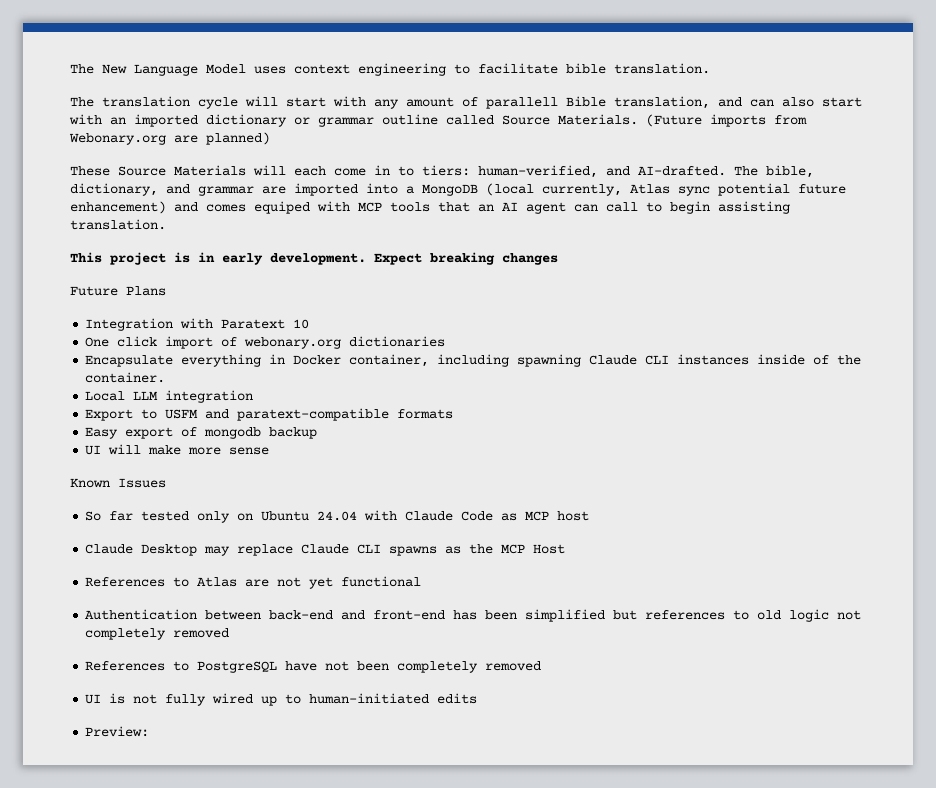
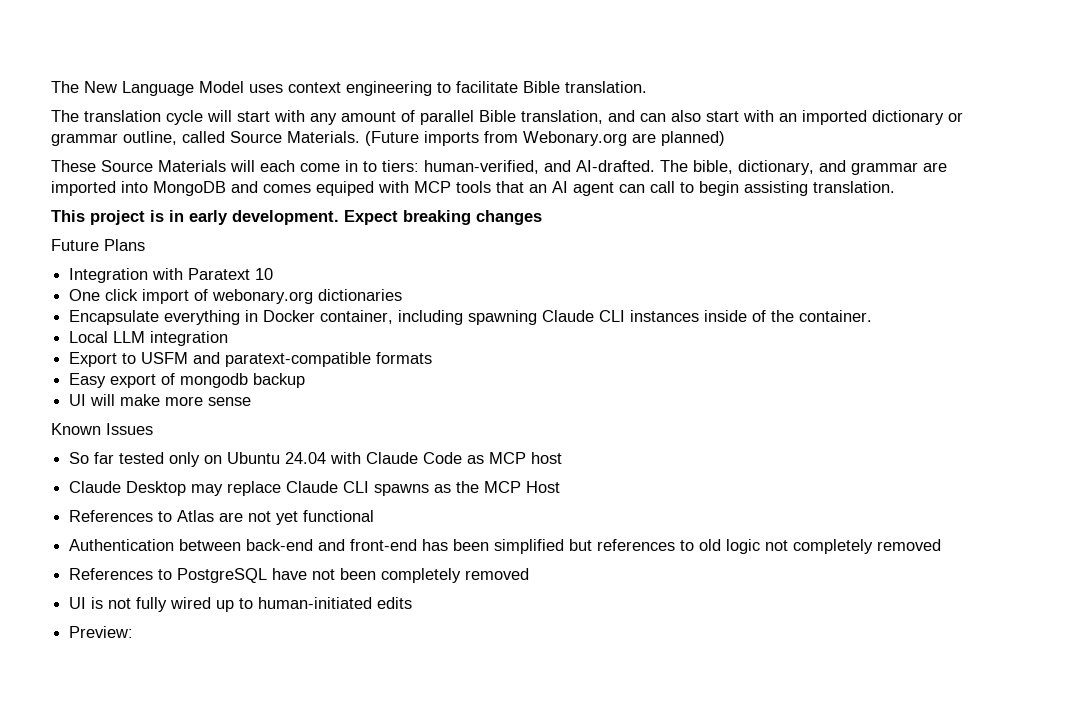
- The New Language Model uses context engineering to facilitate bible translation.
+ The New Language Model uses context engineering to facilitate Bible translation.
- The translation cycle will start with any amount of parallell Bible translation, and can also start with an imported dictionary or grammar outline called Source Materials.
+ The translation cycle will start with any amount of parallel Bible translation, and can also start with an imported dictionary or grammar outline, called Source Materials.
- The bible, dictionary, and grammar are imported into a MongoDB (local currently, Atlas sync potential future enhancement) and comes equiped with MCP tools that an AI agent can call to begin assisting translation.
+ The bible, dictionary, and grammar are imported into MongoDB and comes equiped with MCP tools that an AI agent can call to begin assisting translation.

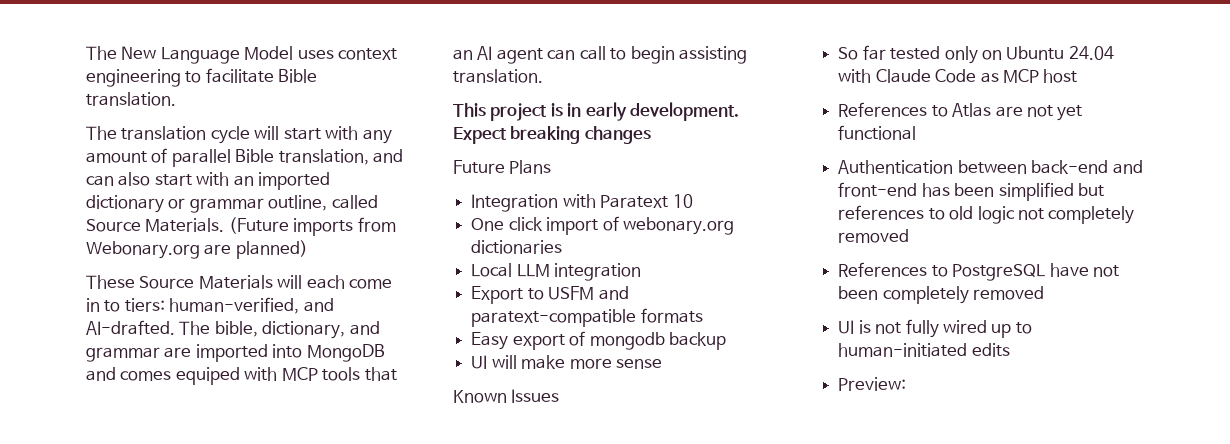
- Encapsulate everything in Docker container, including spawning Claude CLI instances inside of the container.
- Claude Desktop may replace Claude CLI spawns as the MCP Host

